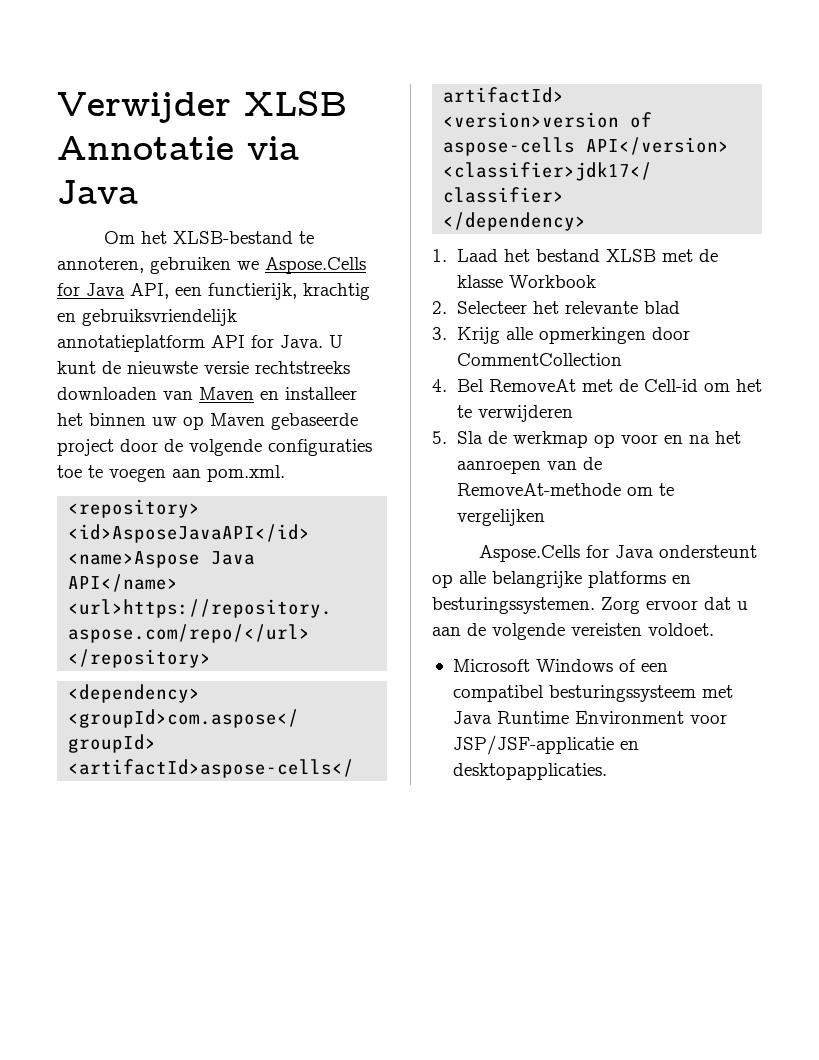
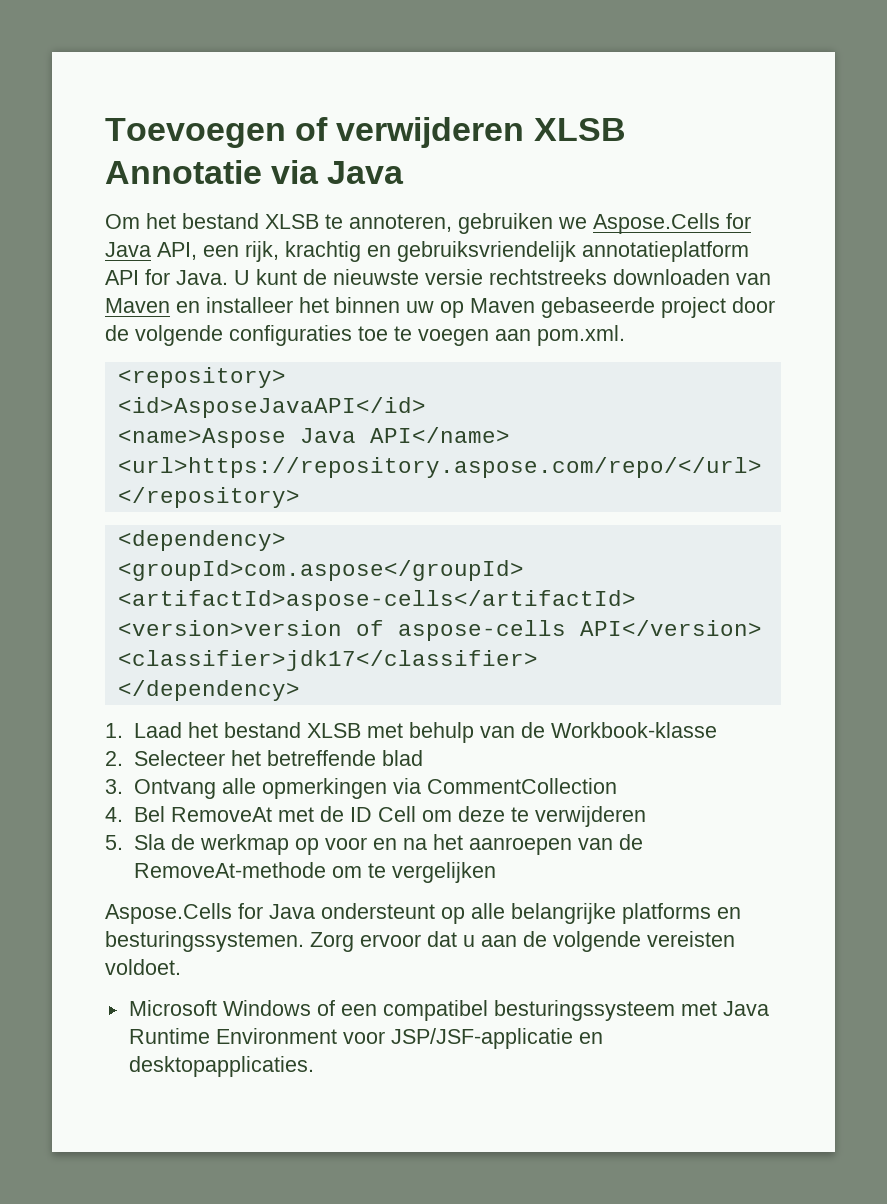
- Verwijder XLSB Annotatie via Java
+ Toevoegen of verwijderen XLSB Annotatie via Java
- Om het XLSB-bestand te annoteren, gebruiken we Aspose.Cells for Java API, een functierijk, krachtig en gebruiksvriendelijk annotatieplatform API for Java.
+ Om het bestand XLSB te annoteren, gebruiken we Aspose.Cells for Java API, een rijk, krachtig en gebruiksvriendelijk annotatieplatform API for Java.
- 1. Laad het bestand XLSB met de klasse Workbook
+ 1. Laad het bestand XLSB met behulp van de Workbook-klasse
- 2. Selecteer het relevante blad
+ 2. Selecteer het betreffende blad
- 3. Krijg alle opmerkingen door CommentCollection
+ 3. Ontvang alle opmerkingen via CommentCollection
- 4. Bel RemoveAt met de Cell-id om het te verwijderen
+ 4. Bel RemoveAt met de ID Cell om deze te verwijderen

